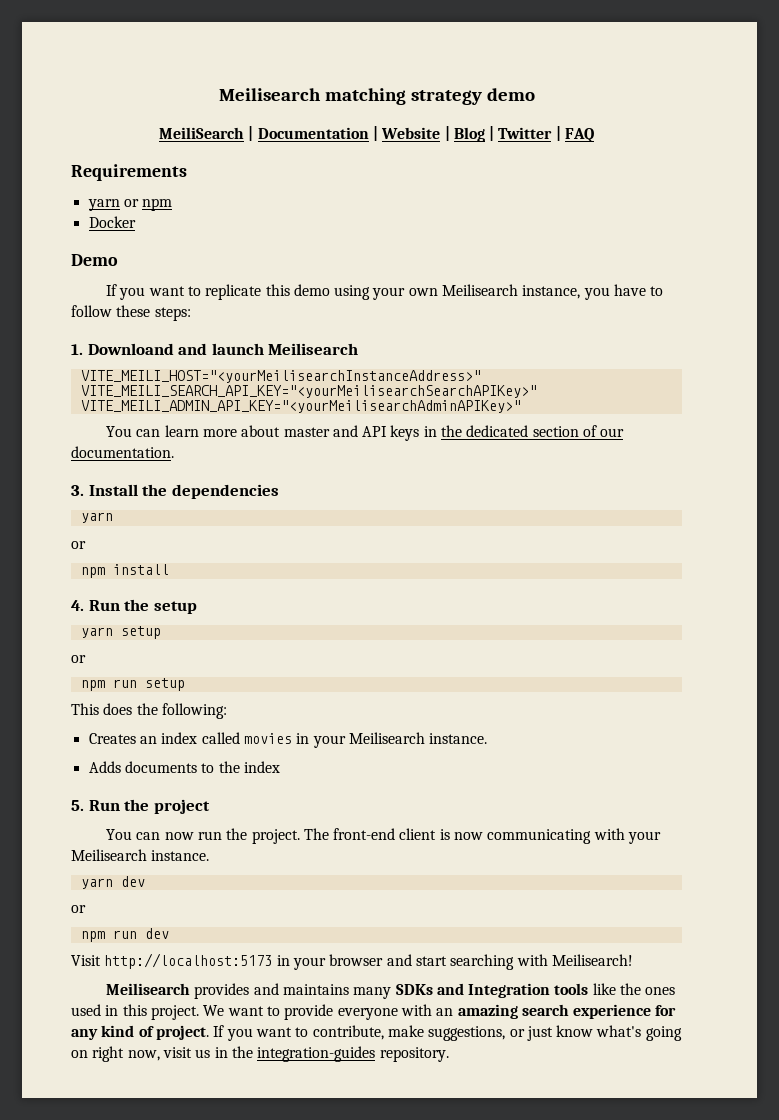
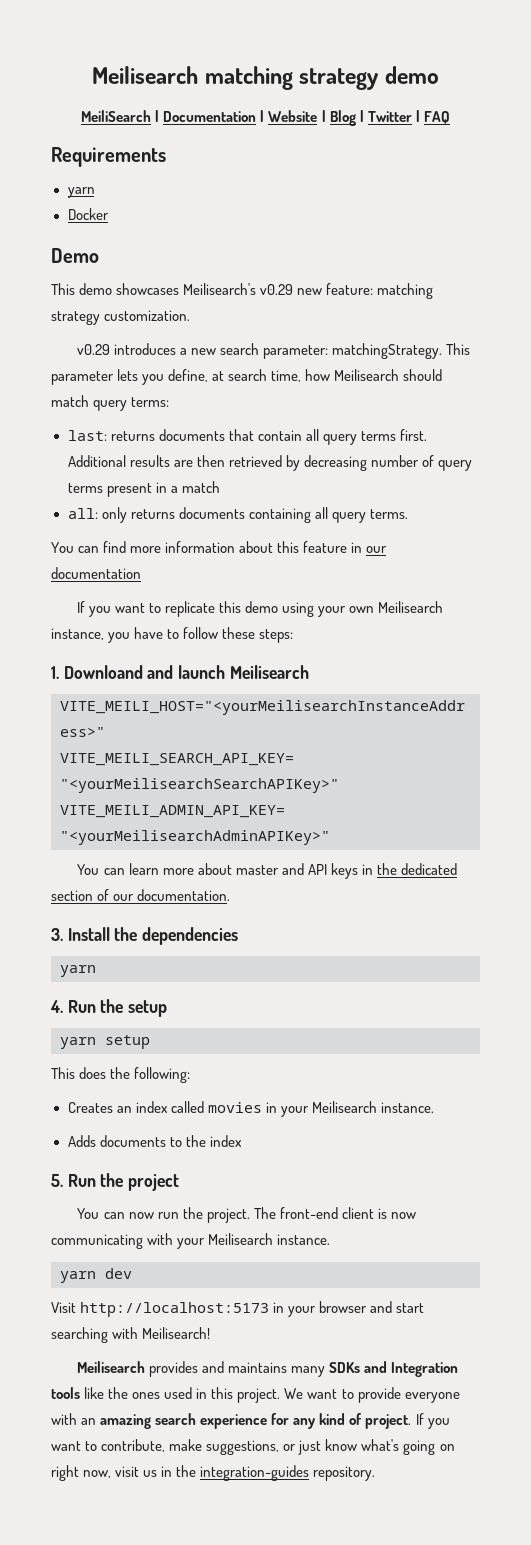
  Requirements
- yarn or npm
+ yarn
+ This demo showcases Meilisearch's v0.29 new feature: matching strategy customization.
+ v0.29 introduces a new search parameter: matchingStrategy. This parameter lets you define, at search time, how Meilisearch should match query terms:
+ last: returns documents that contain all query terms first. Additional results are then retrieved by decreasing number of query terms present in a match
+ all: only returns documents containing all query terms.
+ You can find more information about this feature in our documentation
  3. Install the dependencies
  yarn
- or
- npm install
  yarn setup
- or
- npm run setup
  yarn dev
- or
- npm run dev

